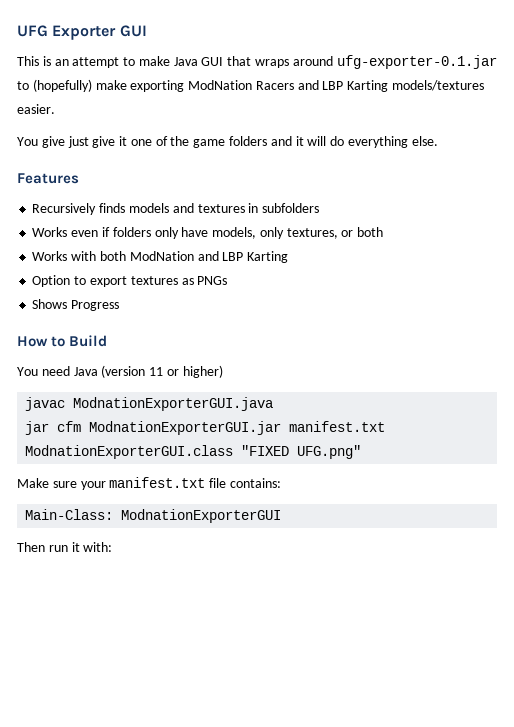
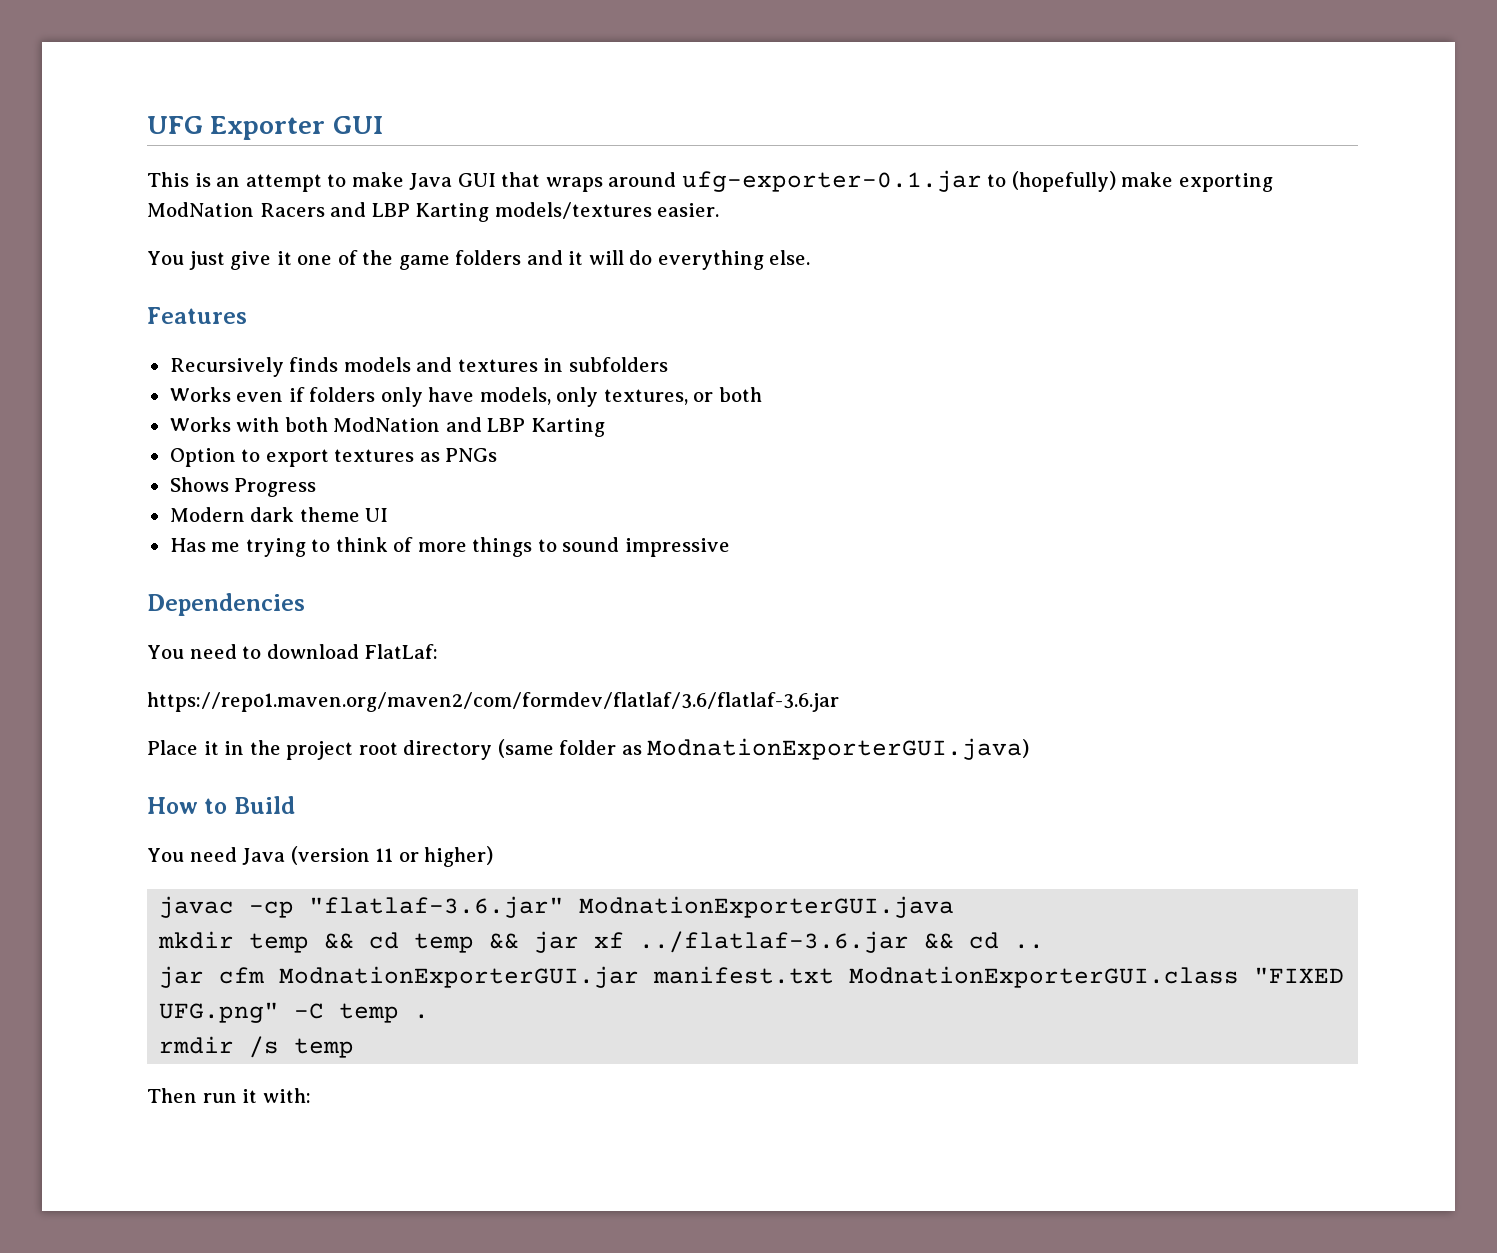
- You give just give it one of the game folders and it will do everything else.
+ You just give it one of the game folders and it will do everything else.
+ Modern dark theme UI
+ Has me trying to think of more things to sound impressive
+ Dependencies
+ You need to download FlatLaf:
+ https://repo1.maven.org/maven2/com/formdev/flatlaf/3.6/flatlaf-3.6.jar
+ Place it in the project root directory (same folder as ModnationExporterGUI.java)
- javac ModnationExporterGUI.java
+ javac -cp "flatlaf-3.6.jar" ModnationExporterGUI.java
+ mkdir temp && cd temp && jar xf ../flatlaf-3.6.jar && cd ..
- jar cfm ModnationExporterGUI.jar manifest.txt ModnationExporterGUI.class "FIXED UFG.png"
- Make sure your manifest.txt file contains:
- Main-Class: ModnationExporterGUI
+ jar cfm ModnationExporterGUI.jar manifest.txt ModnationExporterGUI.class "FIXED UFG.png" -C temp .
+ rmdir /s temp

